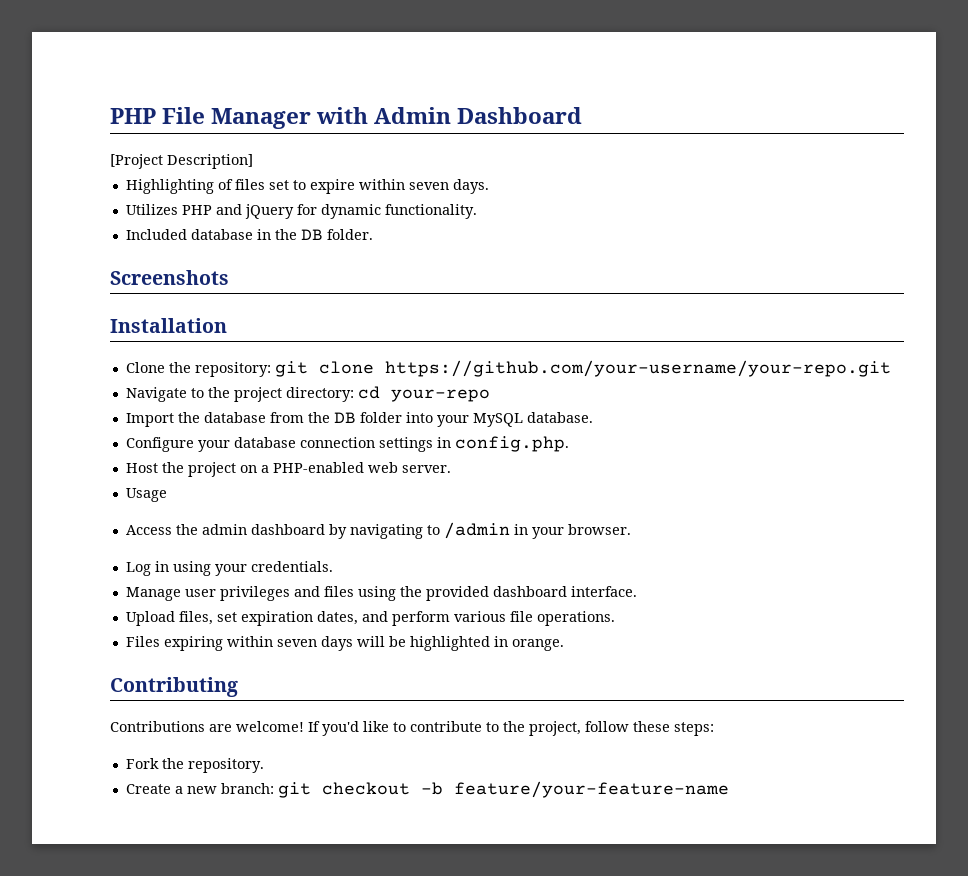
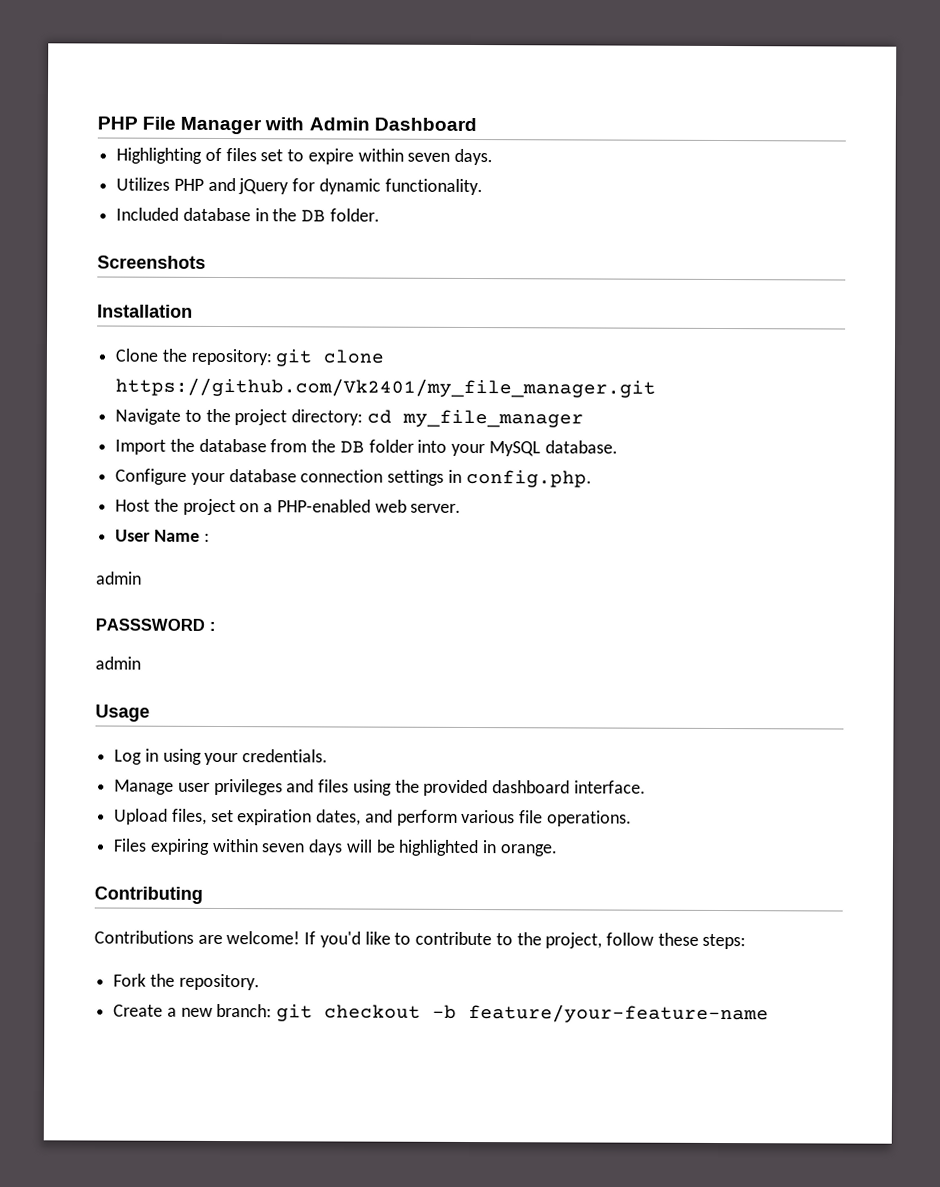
- [Project Description]
- Clone the repository: git clone https://github.com/your-username/your-repo.git
+ Clone the repository: git clone https://github.com/Vk2401/my_file_manager.git
- Navigate to the project directory: cd your-repo
+ Navigate to the project directory: cd my_file_manager
+ User Name :
+ admin
+ PASSSWORD :
+ admin
  Usage
- Access the admin dashboard by navigating to /admin in your browser.

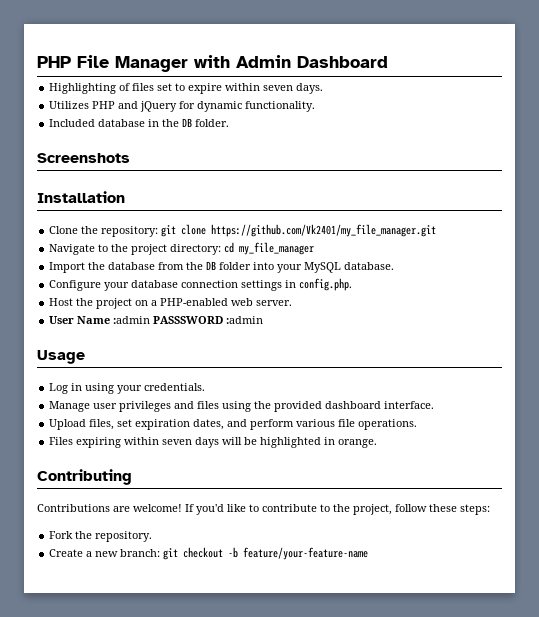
- User Name :
- admin
- PASSSWORD :
- admin
+ User Name :admin PASSSWORD :admin

